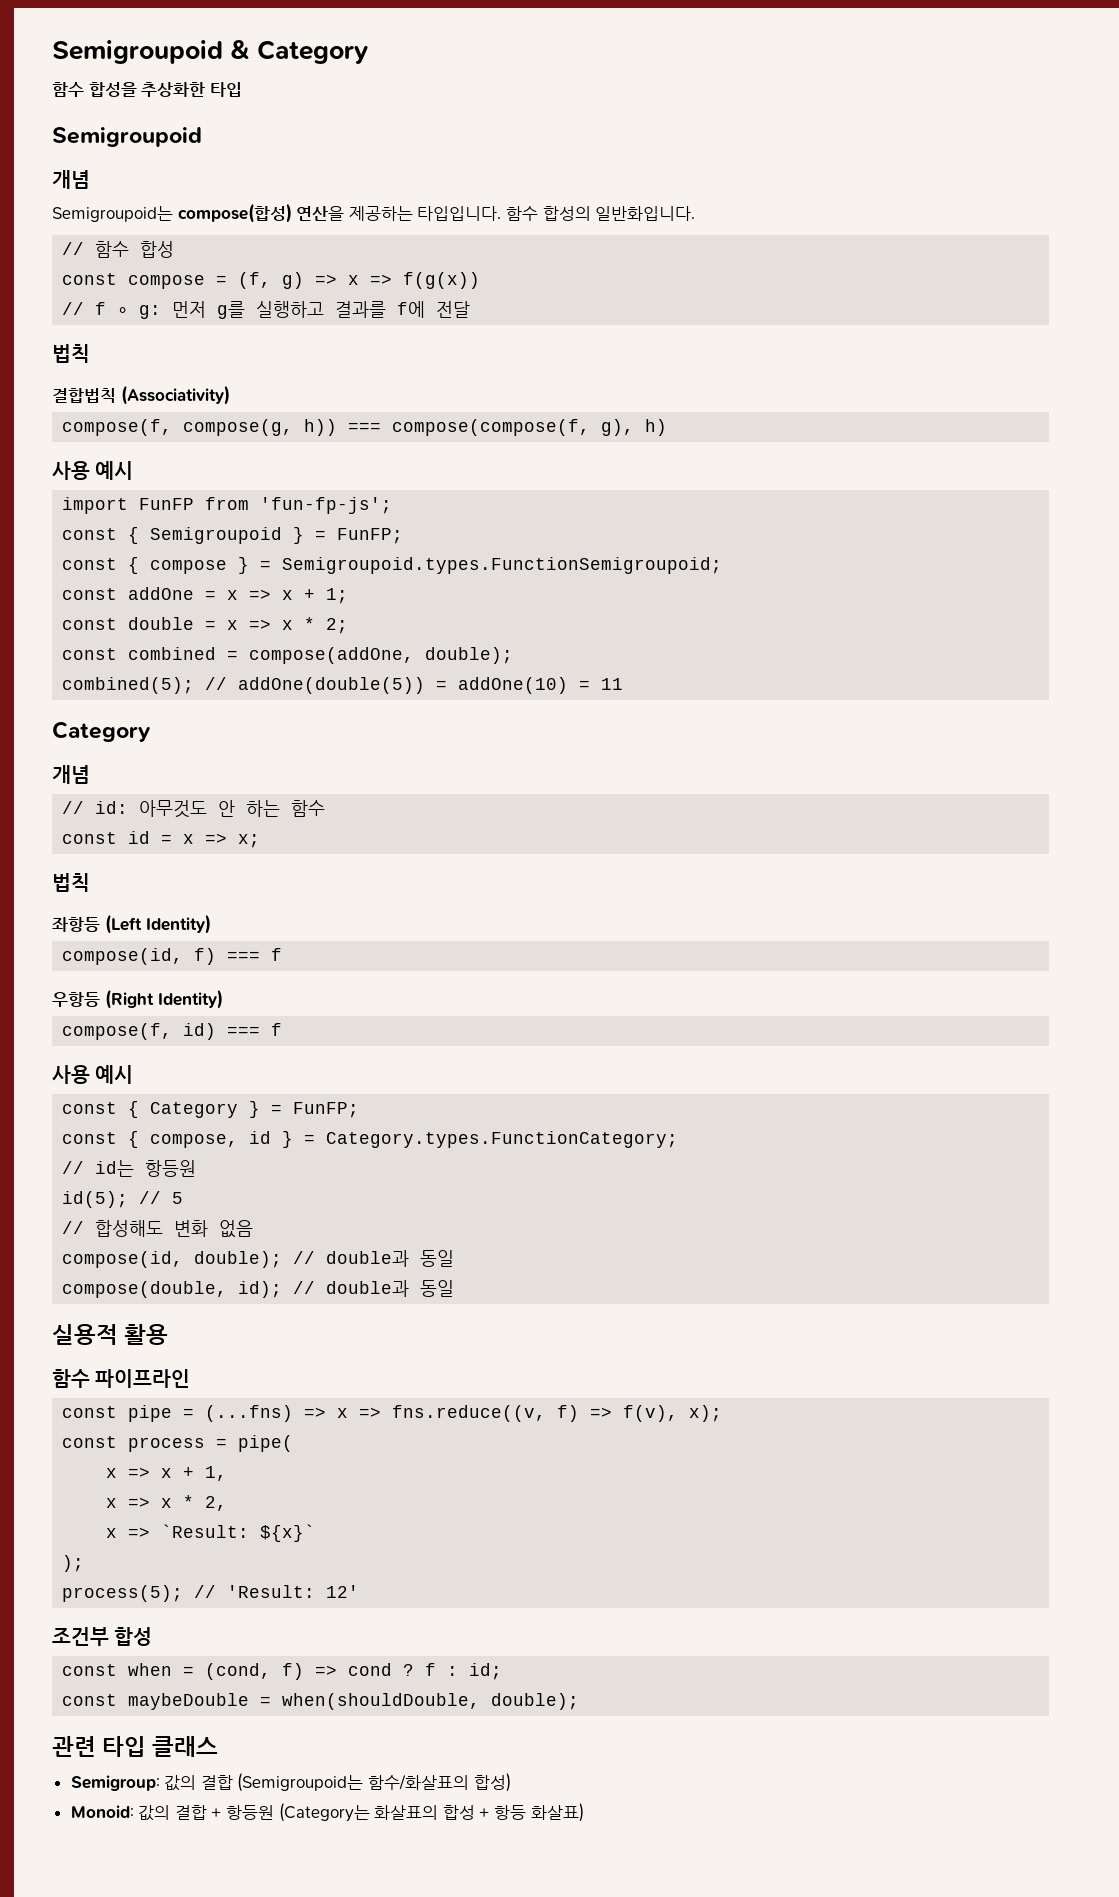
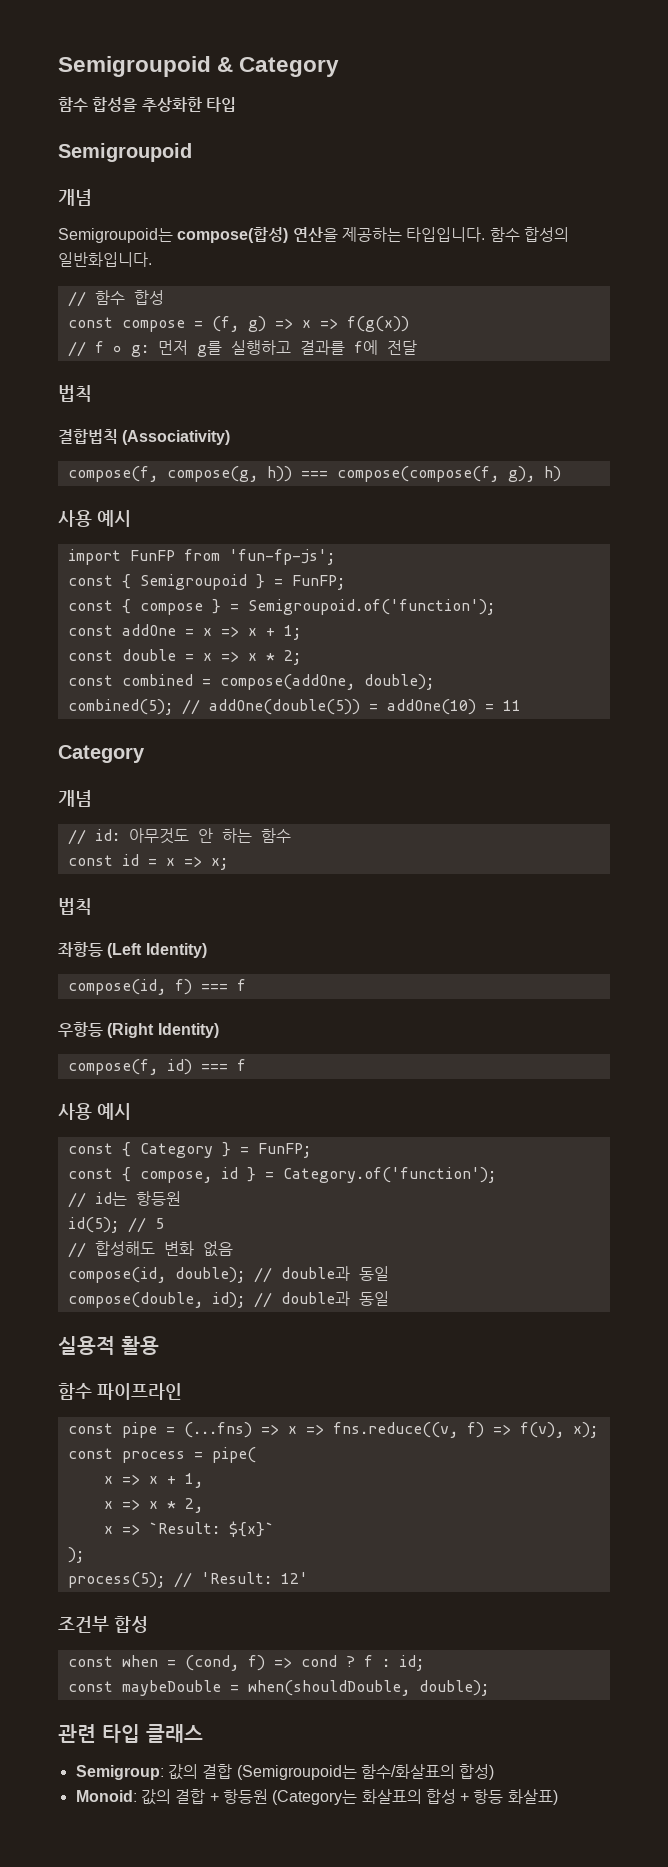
- const { compose } = Semigroupoid.types.FunctionSemigroupoid;
+ const { compose } = Semigroupoid.of('function');
- const { compose, id } = Category.types.FunctionCategory;
+ const { compose, id } = Category.of('function');

